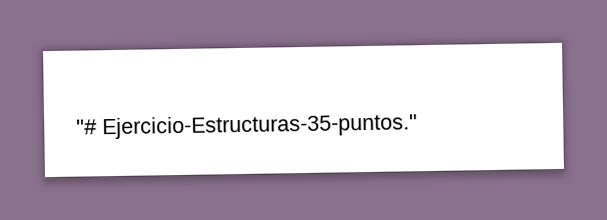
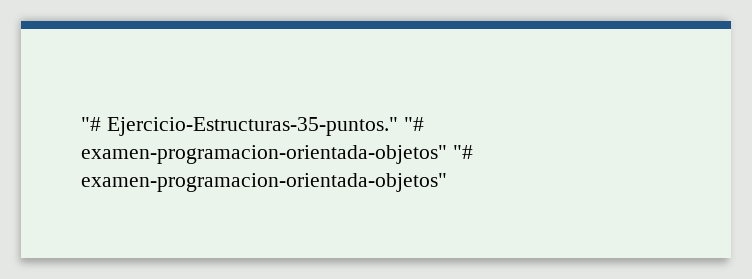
+ "# examen-programacion-orientada-objetos" "# examen-programacion-orientada-objetos"

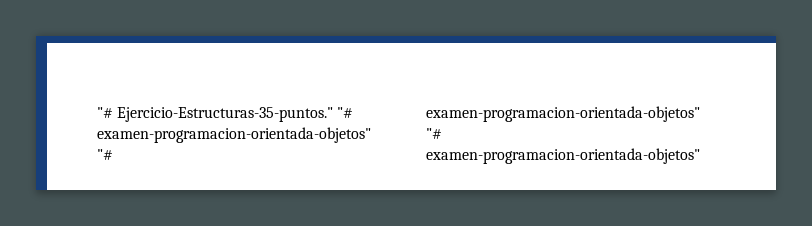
- "# examen-programacion-orientada-objetos" "# examen-programacion-orientada-objetos"
+ "# examen-programacion-orientada-objetos" "# examen-programacion-orientada-objetos" "# examen-programacion-orientada-objetos"

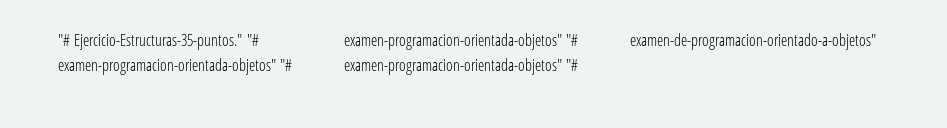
- "# examen-programacion-orientada-objetos" "# examen-programacion-orientada-objetos" "# examen-programacion-orientada-objetos"
+ "# examen-programacion-orientada-objetos" "# examen-programacion-orientada-objetos" "# examen-programacion-orientada-objetos" "# examen-de-programacion-orientado-a-objetos"

